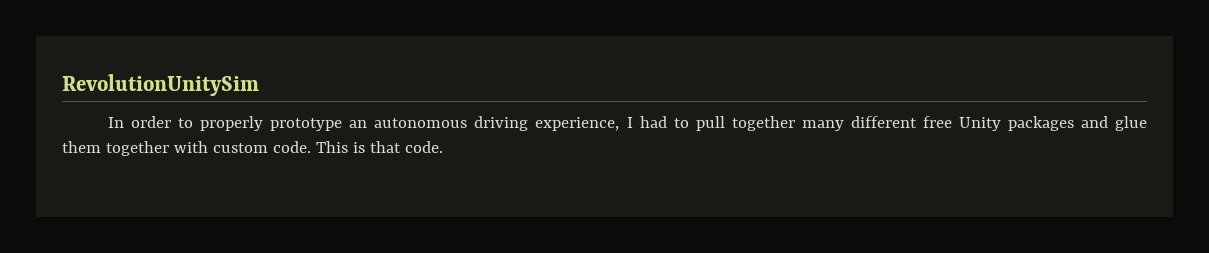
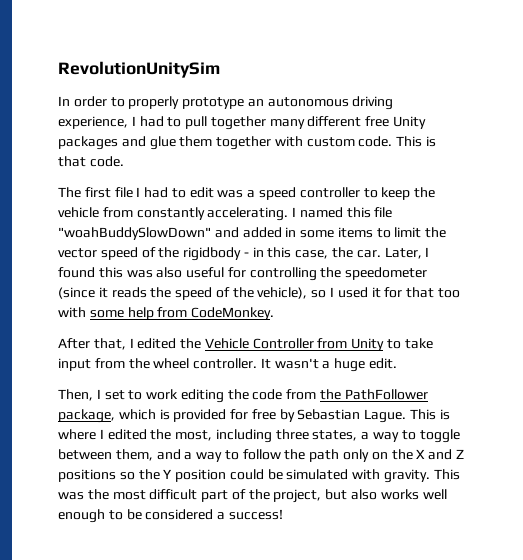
+ The first file I had to edit was a speed controller to keep the vehicle from constantly accelerating. I named this file "woahBuddySlowDown" and added in some items to limit the vector speed of the rigidbody - in this case, the car. Later, I found this was also useful for controlling the speedometer (since it reads the speed of the vehicle), so I used it for that too with some help from CodeMonkey.
+ After that, I edited the Vehicle Controller from Unity to take input from the wheel controller. It wasn't a huge edit.
+ Then, I set to work editing the code from the PathFollower package, which is provided for free by Sebastian Lague. This is where I edited the most, including three states, a way to toggle between them, and a way to follow the path only on the X and Z positions so the Y position could be simulated with gravity. This was the most difficult part of the project, but also works well enough to be considered a success!

